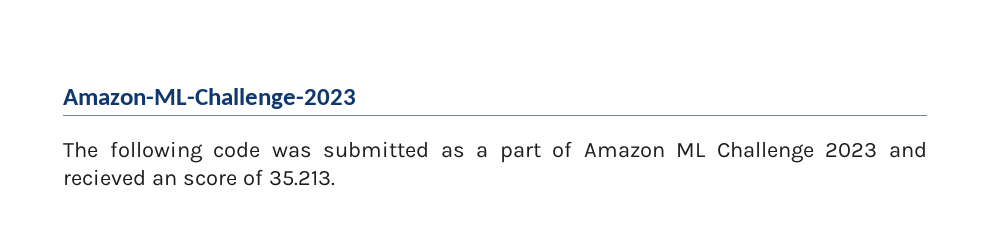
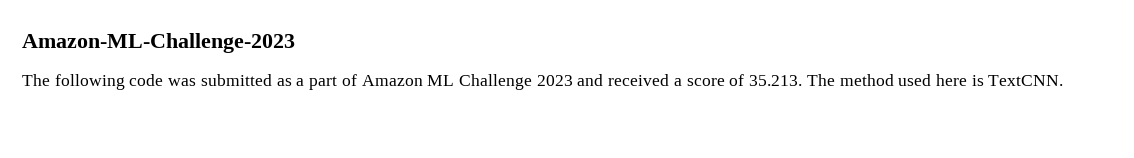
- The following code was submitted as a part of Amazon ML Challenge 2023 and recieved an score of 35.213.
+ The following code was submitted as a part of Amazon ML Challenge 2023 and received a score of 35.213. The method used here is TextCNN.

